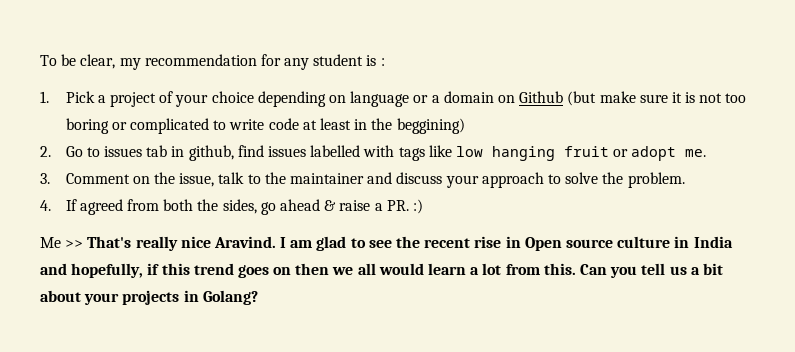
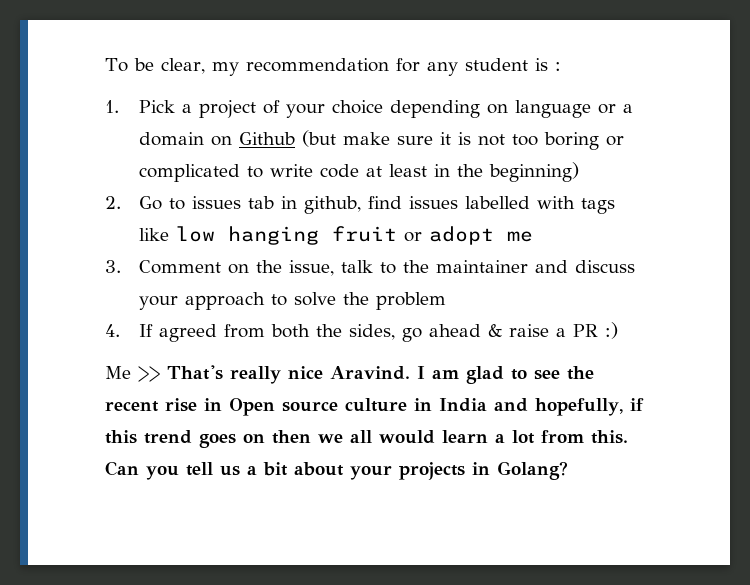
- 1. Pick a project of your choice depending on language or a domain on Github (but make sure it is not too boring or complicated to write code at least in the beggining)
+ 1. Pick a project of your choice depending on language or a domain on Github (but make sure it is not too boring or complicated to write code at least in the beginning)
- 2. Go to issues tab in github, find issues labelled with tags like low hanging fruit or adopt me.
+ 2. Go to issues tab in github, find issues labelled with tags like low hanging fruit or adopt me
- 3. Comment on the issue, talk to the maintainer and discuss your approach to solve the problem.
+ 3. Comment on the issue, talk to the maintainer and discuss your approach to solve the problem
- 4. If agreed from both the sides, go ahead & raise a PR. :)
+ 4. If agreed from both the sides, go ahead & raise a PR :)

